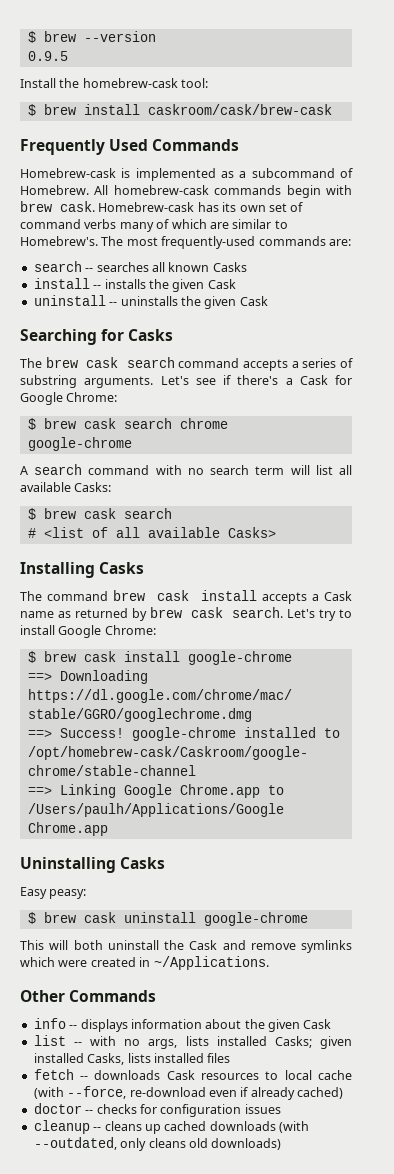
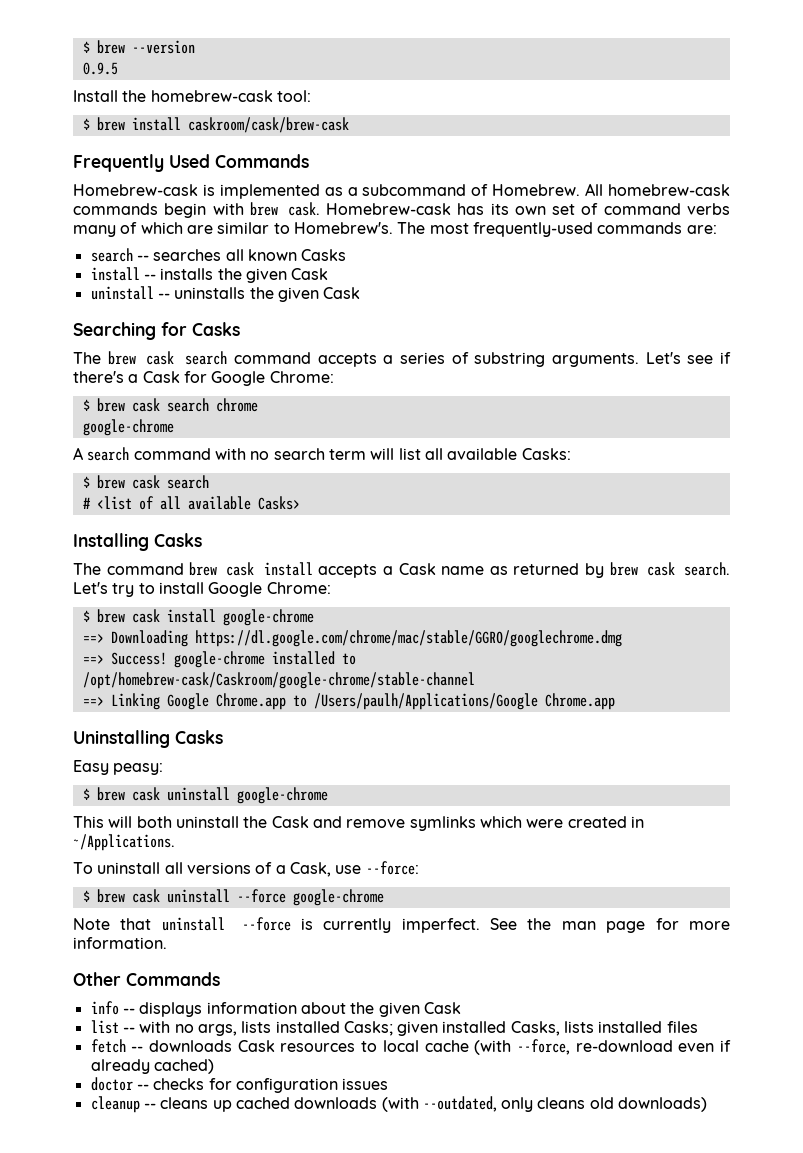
+ To uninstall all versions of a Cask, use --force:
+ $ brew cask uninstall --force google-chrome
+ Note that uninstall --force is currently imperfect. See the man page for more information.

